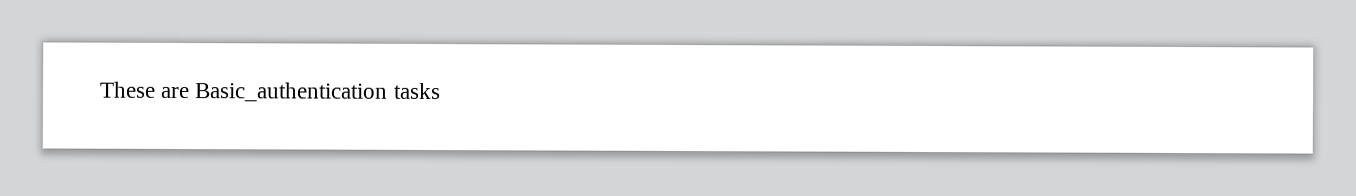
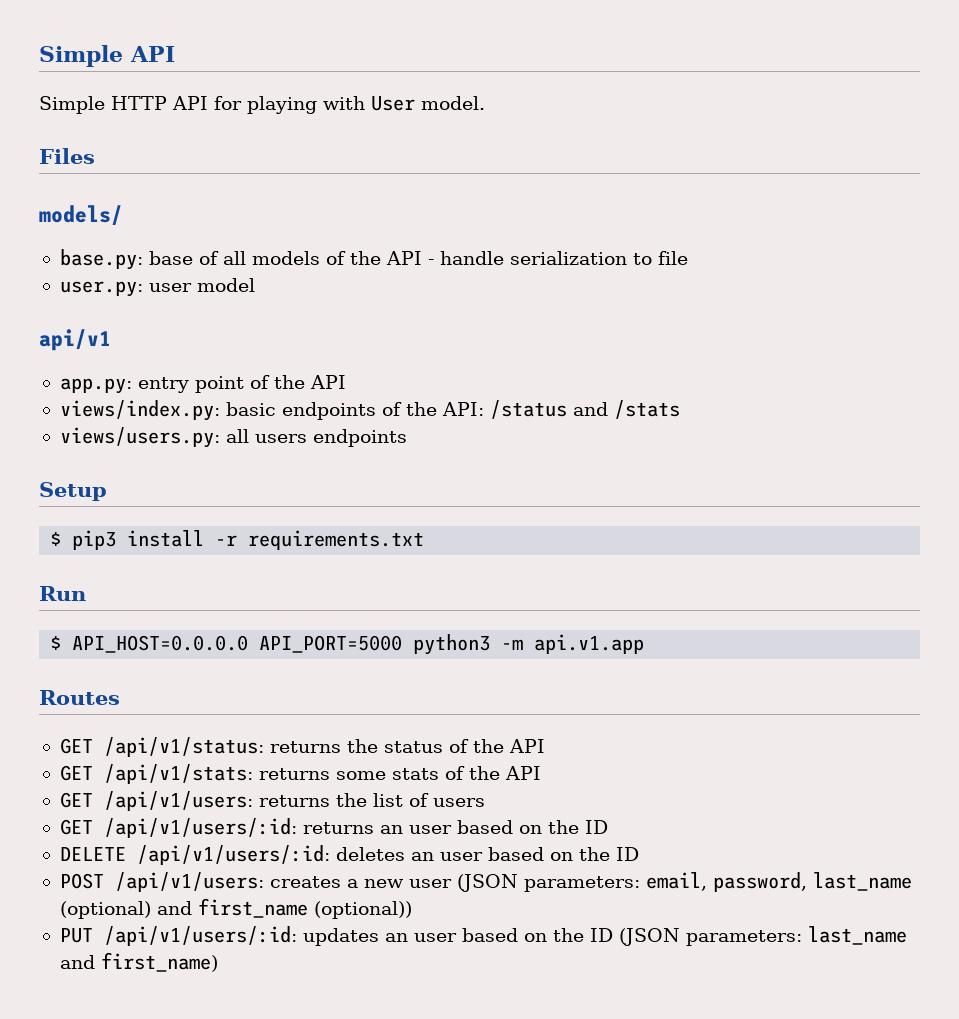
- These are Basic_authentication tasks
+ Simple API
+ Simple HTTP API for playing with User model.
+ Files
+ models/
+ base.py: base of all models of the API - handle serialization to file
+ user.py: user model
+ api/v1
+ app.py: entry point of the API
+ views/index.py: basic endpoints of the API: /status and /stats
+ views/users.py: all users endpoints
+ Setup
+ $ pip3 install -r requirements.txt
+ Run
+ $ API_HOST=0.0.0.0 API_PORT=5000 python3 -m api.v1.app
+ Routes
+ GET /api/v1/status: returns the status of the API
+ GET /api/v1/stats: returns some stats of the API
+ GET /api/v1/users: returns the list of users
+ GET /api/v1/users/:id: returns an user based on the ID
+ DELETE /api/v1/users/:id: deletes an user based on the ID
+ POST /api/v1/users: creates a new user (JSON parameters: email, password, last_name (optional) and first_name (optional))
+ PUT /api/v1/users/:id: updates an user based on the ID (JSON parameters: last_name and first_name)

